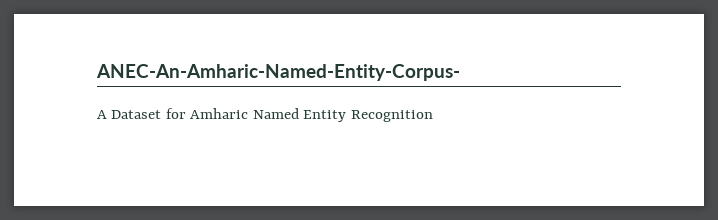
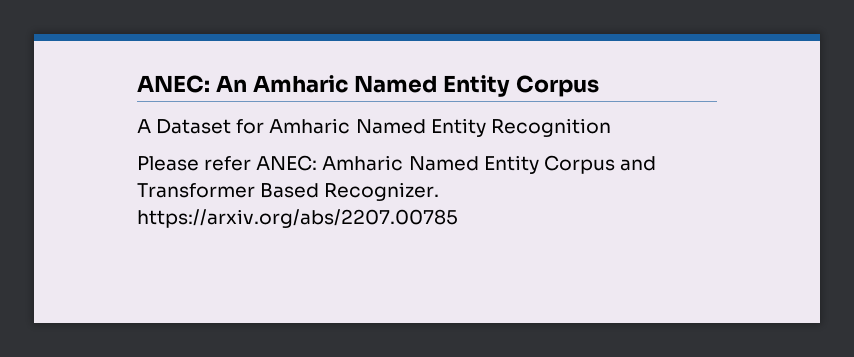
- ANEC-An-Amharic-Named-Entity-Corpus-
+ ANEC: An Amharic Named Entity Corpus
+ Please refer ANEC: Amharic Named Entity Corpus and Transformer Based Recognizer. https://arxiv.org/abs/2207.00785

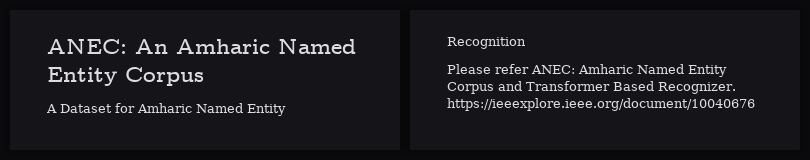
- Please refer ANEC: Amharic Named Entity Corpus and Transformer Based Recognizer. https://arxiv.org/abs/2207.00785
+ Please refer ANEC: Amharic Named Entity Corpus and Transformer Based Recognizer. https://ieeexplore.ieee.org/document/10040676

